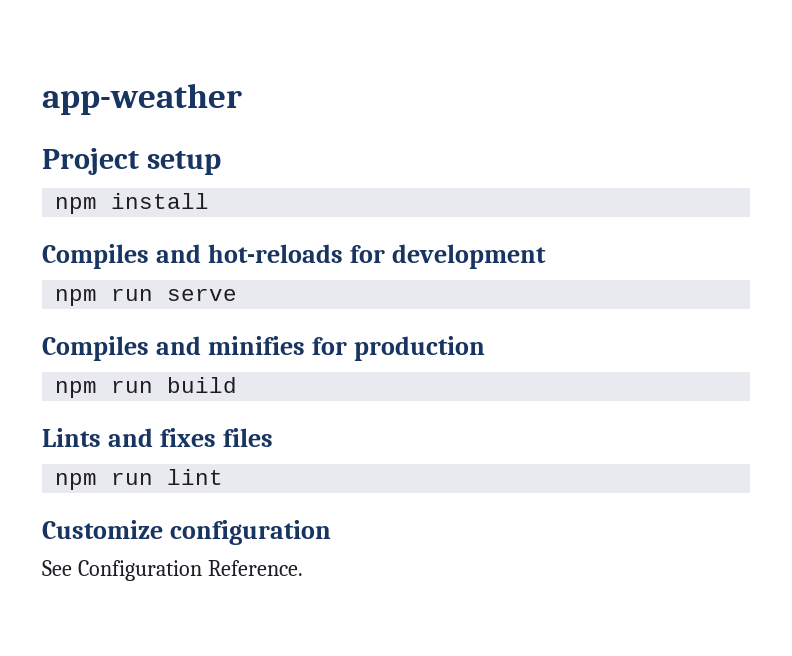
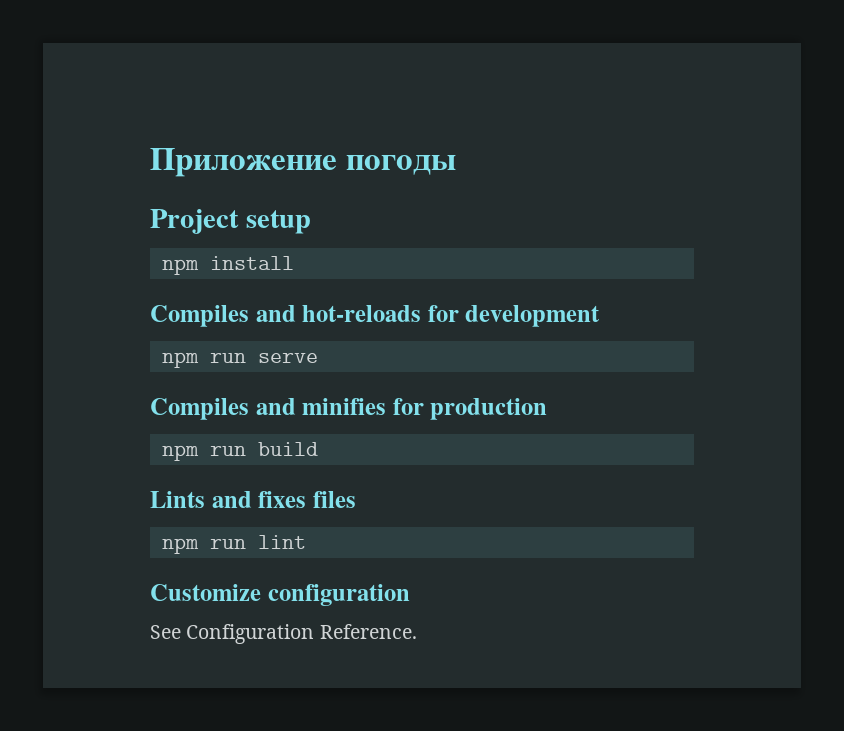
- app-weather
+ Приложение погоды

